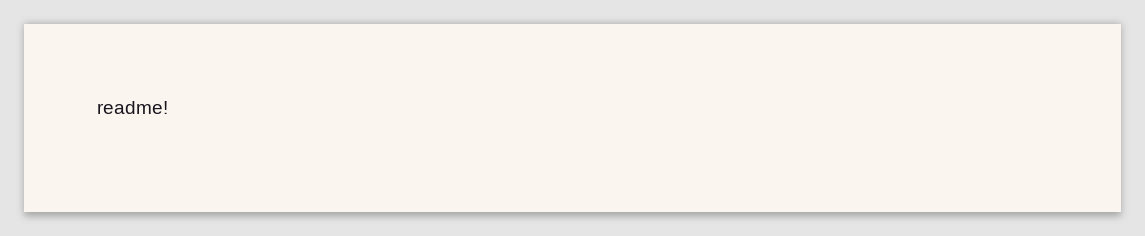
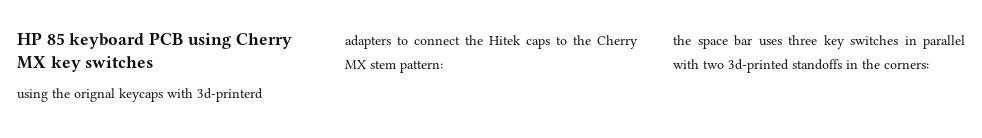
- readme!
+ HP 85 keyboard PCB using Cherry MX key switches
+ using the orignal keycaps with 3d-printerd adapters to connect the Hitek caps to the Cherry MX stem pattern:
+ the space bar uses three key switches in parallel with two 3d-printed standoffs in the corners:

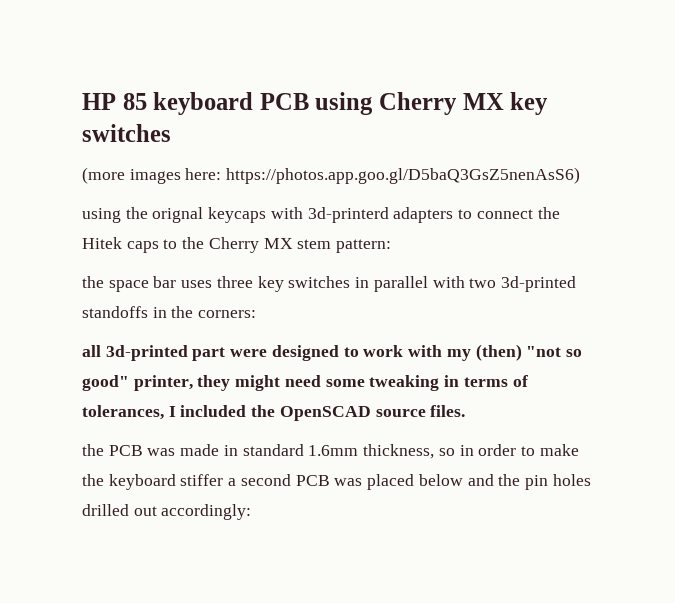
+ (more images here: https://photos.app.goo.gl/D5baQ3GsZ5nenAsS6)
+ all 3d-printed part were designed to work with my (then) "not so good" printer, they might need some tweaking in terms of tolerances, I included the OpenSCAD source files.
+ the PCB was made in standard 1.6mm thickness, so in order to make the keyboard stiffer a second PCB was placed below and the pin holes drilled out accordingly:

